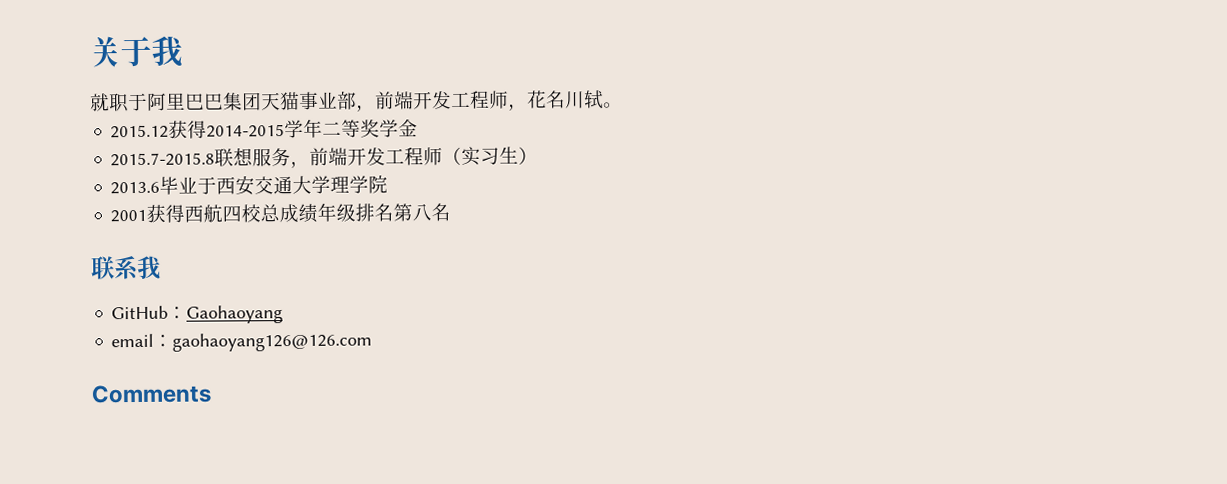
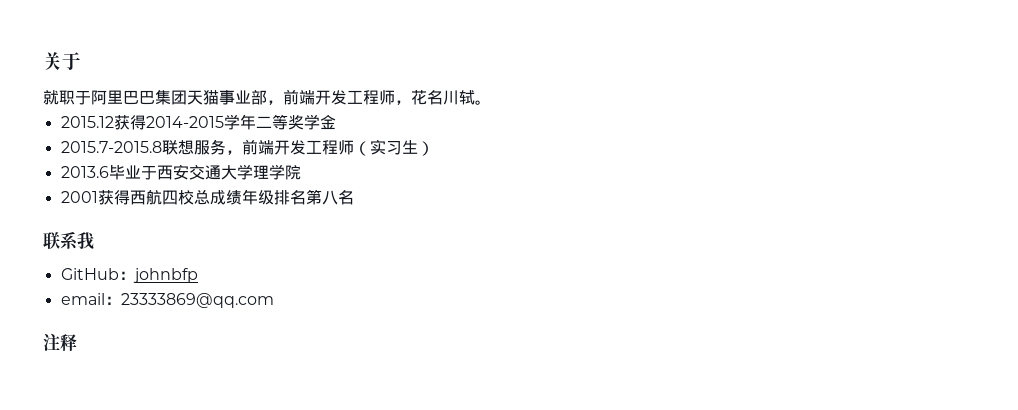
- 关于我
+ 关于
- GitHub：Gaohaoyang
+ GitHub：johnbfp
- email：gaohaoyang126@126.com
- Comments
+ email：23333869@qq.com
+ 注释

